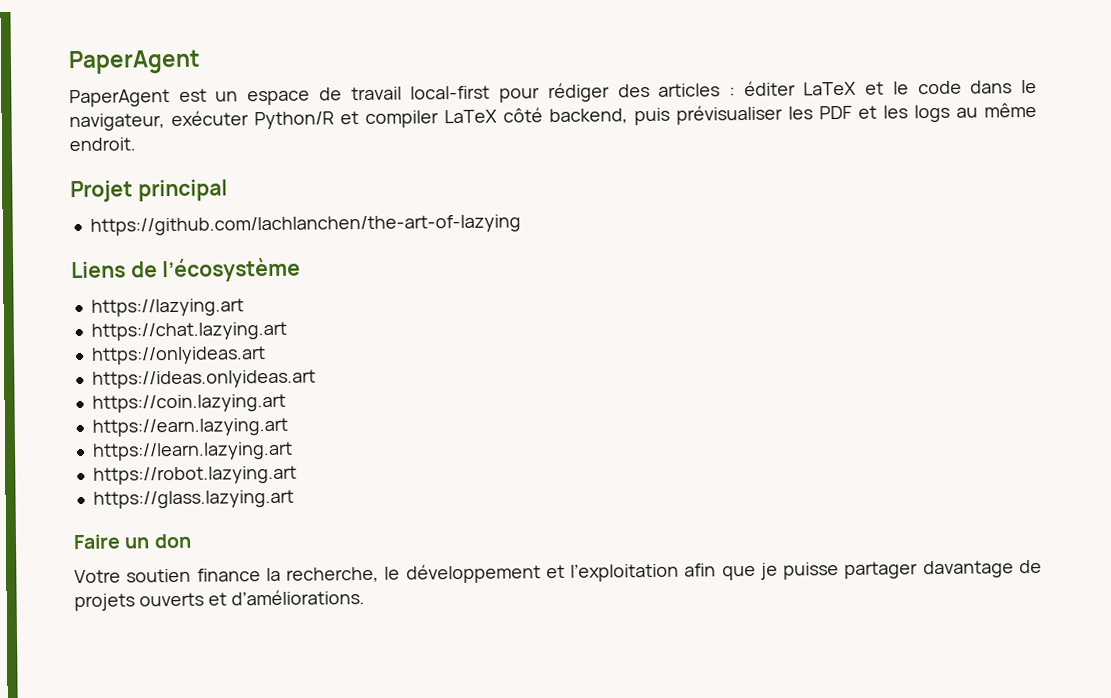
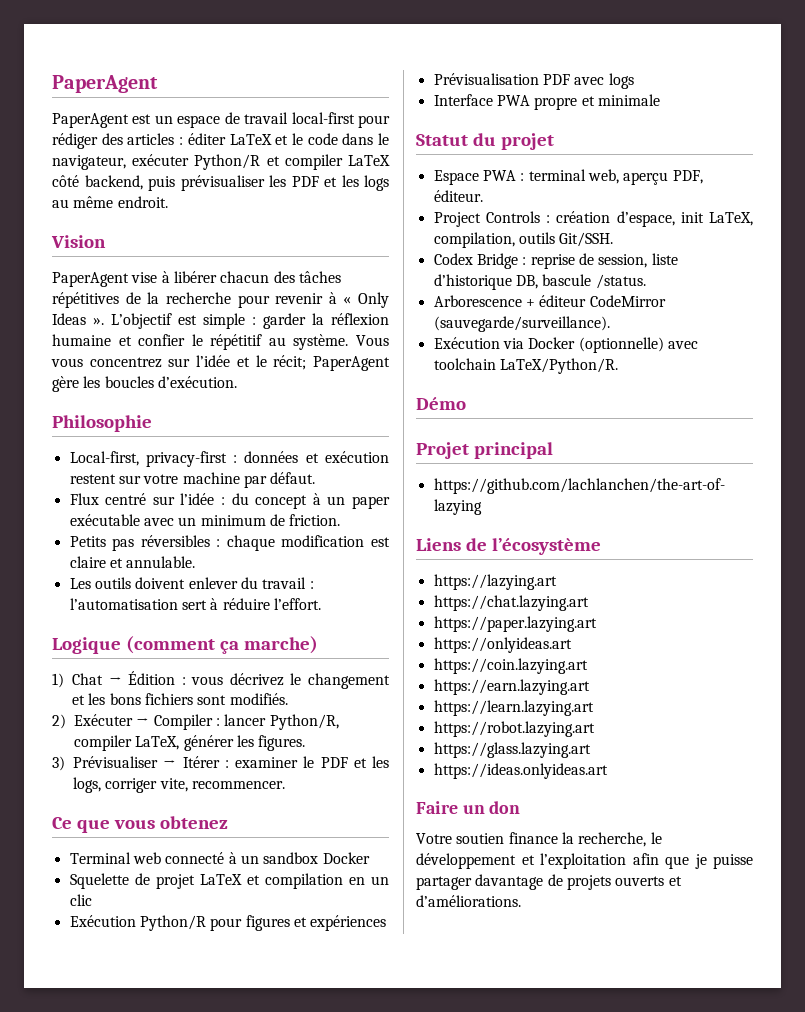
+ Vision
+ PaperAgent vise à libérer chacun des tâches répétitives de la recherche pour revenir à « Only Ideas ». L’objectif est simple : garder la réflexion humaine et confier le répétitif au système. Vous vous concentrez sur l’idée et le récit; PaperAgent gère les boucles d’exécution.
+ Philosophie
+ Local-first, privacy-first : données et exécution restent sur votre machine par défaut.
+ Flux centré sur l’idée : du concept à un paper exécutable avec un minimum de friction.
+ Petits pas réversibles : chaque modification est claire et annulable.
+ Les outils doivent enlever du travail : l’automatisation sert à réduire l’effort.
+ Logique (comment ça marche)
+ 1) Chat → Édition : vous décrivez le changement et les bons fichiers sont modifiés.
+ 2) Exécuter → Compiler : lancer Python/R, compiler LaTeX, générer les figures.
+ 3) Prévisualiser → Itérer : examiner le PDF et les logs, corriger vite, recommencer.
+ Ce que vous obtenez
+ Terminal web connecté à un sandbox Docker
+ Squelette de projet LaTeX et compilation en un clic
+ Exécution Python/R pour figures et expériences
+ Prévisualisation PDF avec logs
+ Interface PWA propre et minimale
+ Statut du projet
+ Espace PWA : terminal web, aperçu PDF, éditeur.
+ Project Controls : création d’espace, init LaTeX, compilation, outils Git/SSH.
+ Codex Bridge : reprise de session, liste d’historique DB, bascule /status.
+ Arborescence + éditeur CodeMirror (sauvegarde/surveillance).
+ Exécution via Docker (optionnelle) avec toolchain LaTeX/Python/R.
+ Démo
+ https://paper.lazying.art
- https://ideas.onlyideas.art
+ https://ideas.onlyideas.art

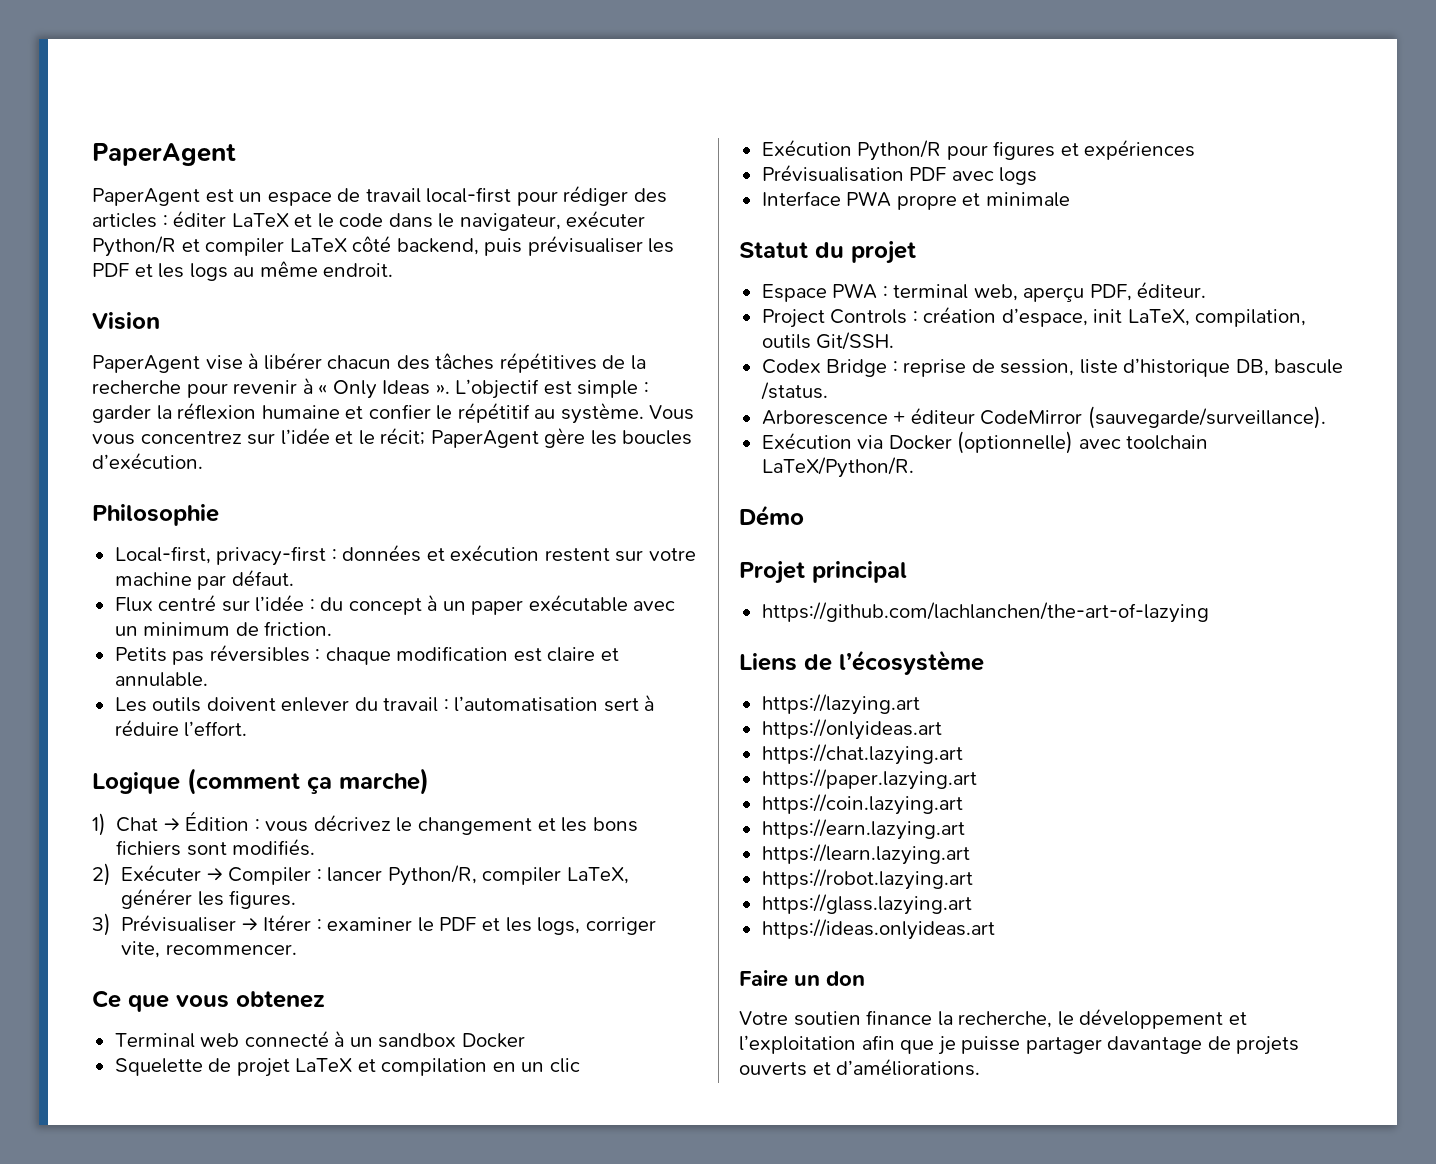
+ https://onlyideas.art
- https://onlyideas.art

